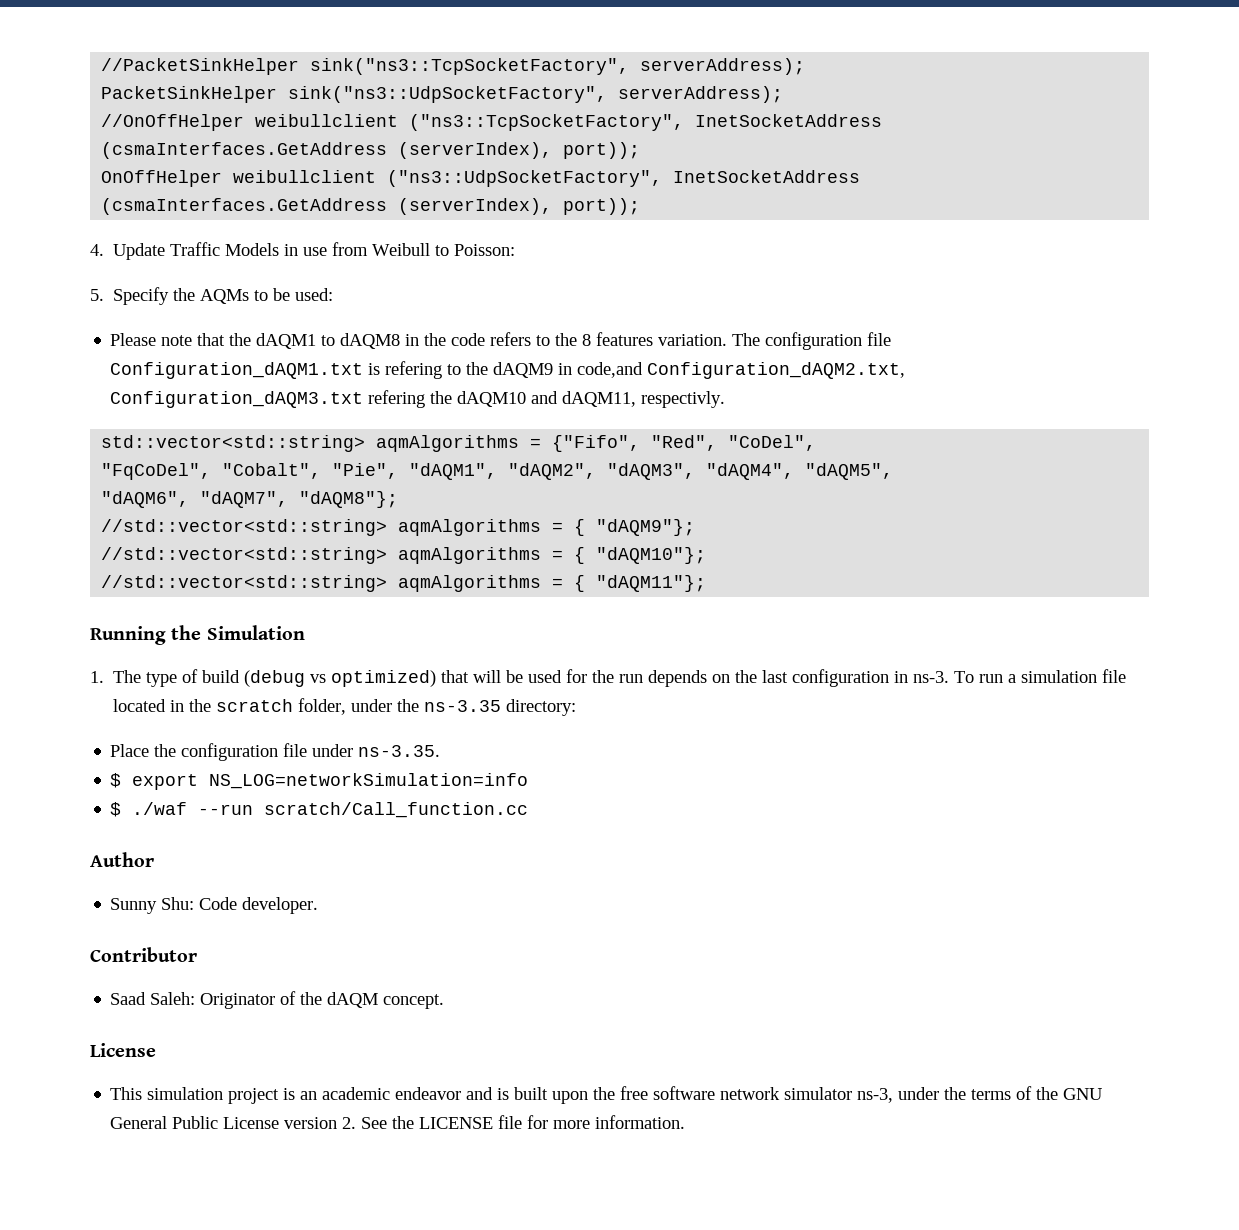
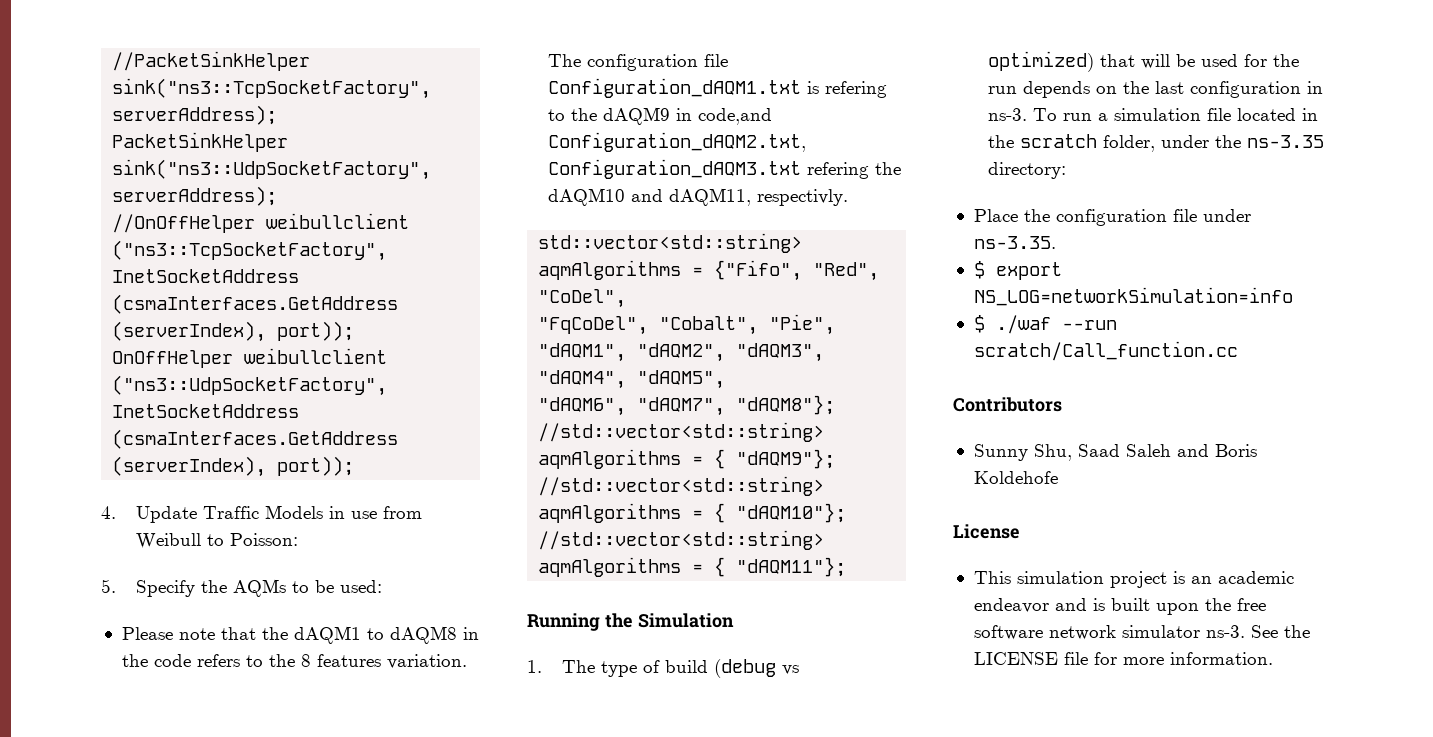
- Author
+ Contributors
- Sunny Shu: Code developer.
- Contributor
- Saad Saleh: Originator of the dAQM concept.
+ Sunny Shu, Saad Saleh and Boris Koldehofe
- This simulation project is an academic endeavor and is built upon the free software network simulator ns-3, under the terms of the GNU General Public License version 2. See the LICENSE file for more information.
+ This simulation project is an academic endeavor and is built upon the free software network simulator ns-3. See the LICENSE file for more information.

